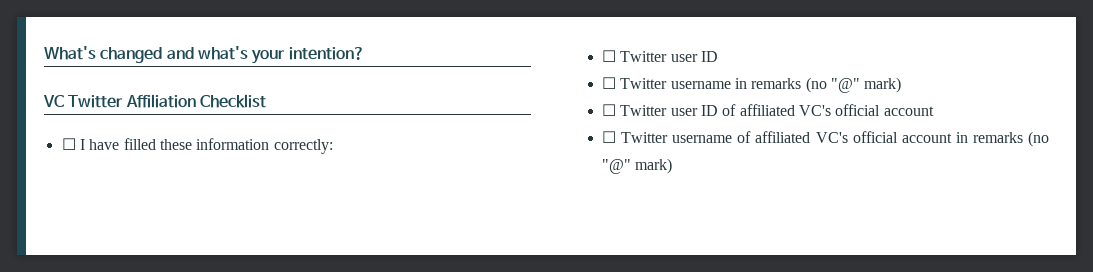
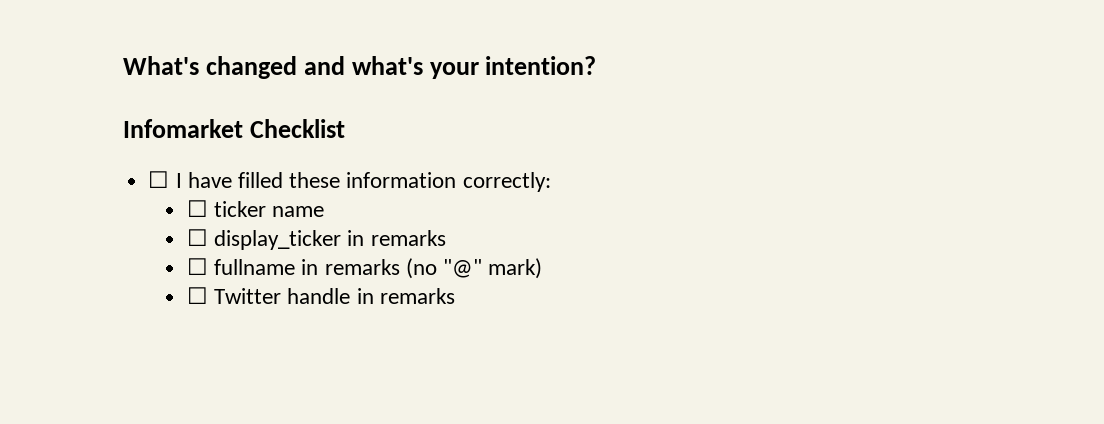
- VC Twitter Affiliation Checklist
+ Infomarket Checklist
  ☐ I have filled these information correctly:
- ☐ Twitter user ID
- ☐ Twitter username in remarks (no "@" mark)
+ ☐ ticker name
+ ☐ display_ticker in remarks
+ ☐ fullname in remarks (no "@" mark)
- ☐ Twitter user ID of affiliated VC's official account
- ☐ Twitter username of affiliated VC's official account in remarks (no "@" mark)
+ ☐ Twitter handle in remarks

